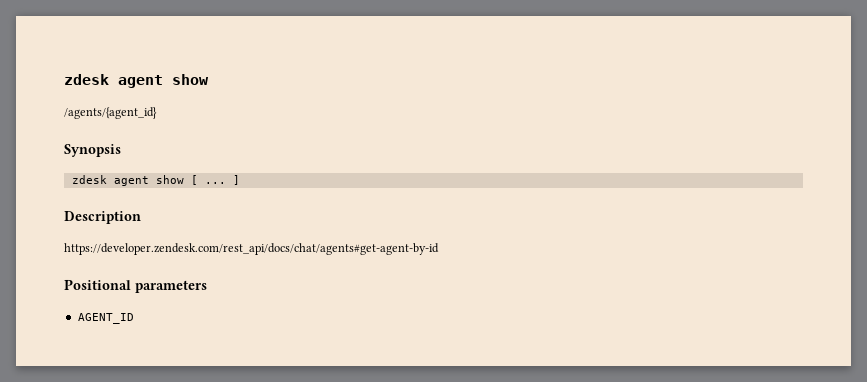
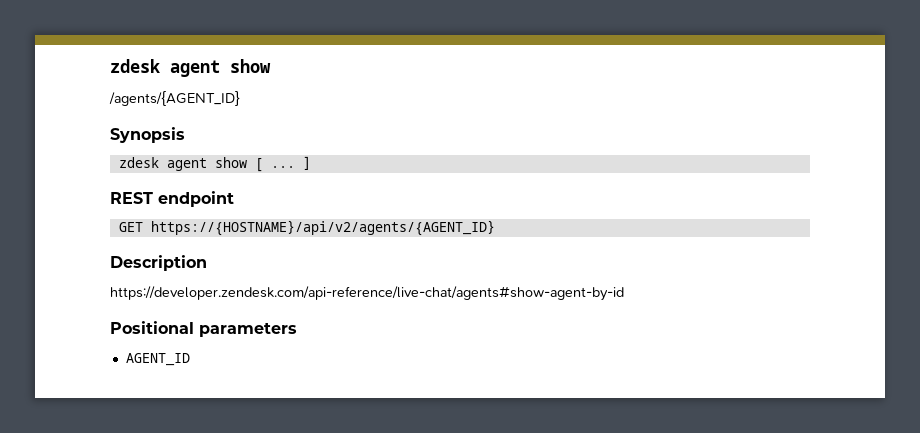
- /agents/{agent_id}
+ /agents/{AGENT_ID}
+ REST endpoint
+ GET https://{HOSTNAME}/api/v2/agents/{AGENT_ID}
- https://developer.zendesk.com/rest_api/docs/chat/agents#get-agent-by-id
+ https://developer.zendesk.com/api-reference/live-chat/agents#show-agent-by-id

